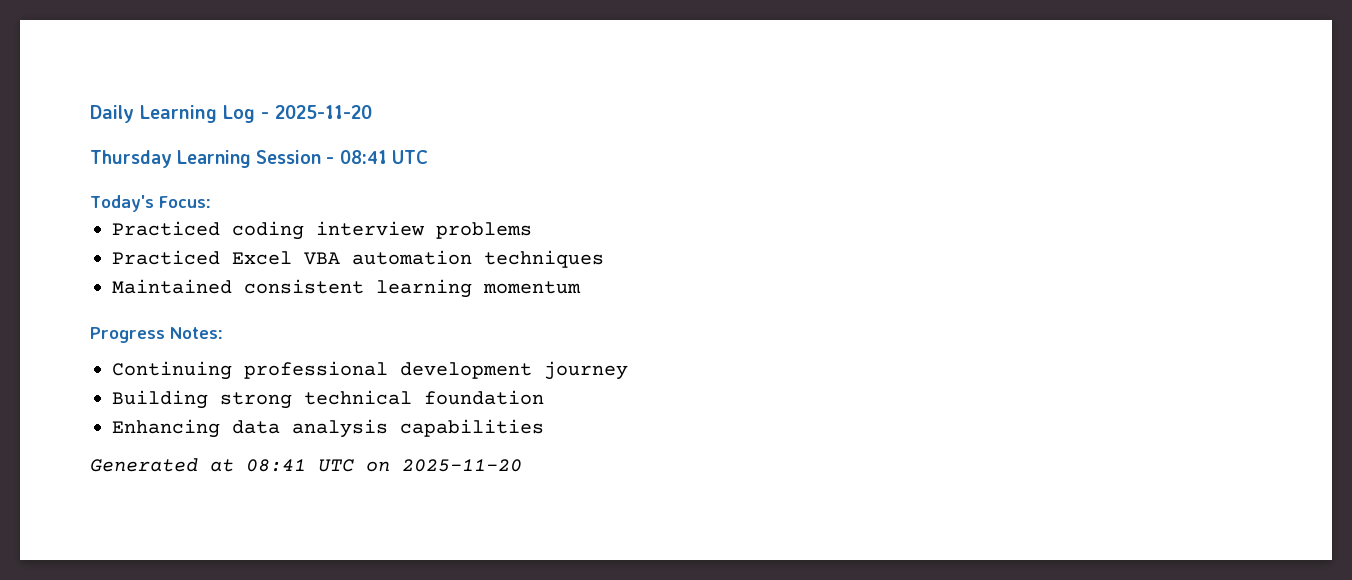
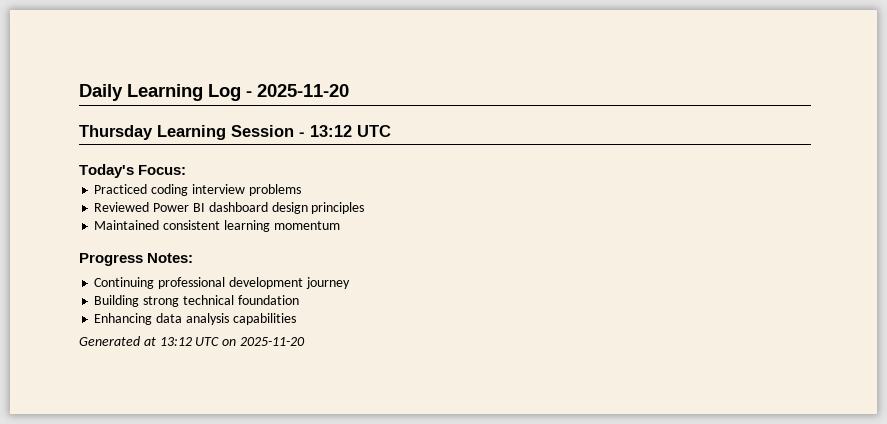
- Thursday Learning Session - 08:41 UTC
+ Thursday Learning Session - 13:12 UTC
- Practiced Excel VBA automation techniques
+ Reviewed Power BI dashboard design principles
- Generated at 08:41 UTC on 2025-11-20
+ Generated at 13:12 UTC on 2025-11-20

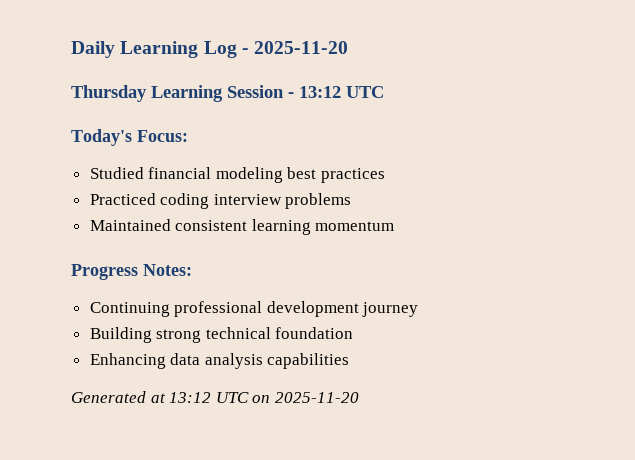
+ Studied financial modeling best practices
- Reviewed Power BI dashboard design principles

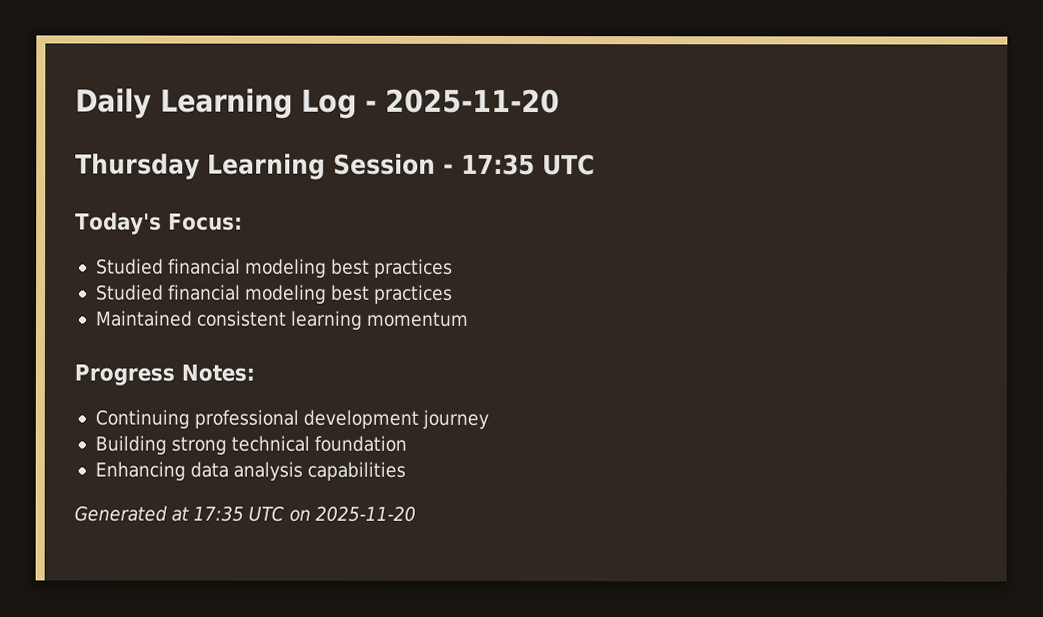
- Thursday Learning Session - 13:12 UTC
+ Thursday Learning Session - 17:35 UTC
  Today's Focus:
  Studied financial modeling best practices
- Practiced coding interview problems
+ Studied financial modeling best practices
- Generated at 13:12 UTC on 2025-11-20
+ Generated at 17:35 UTC on 2025-11-20

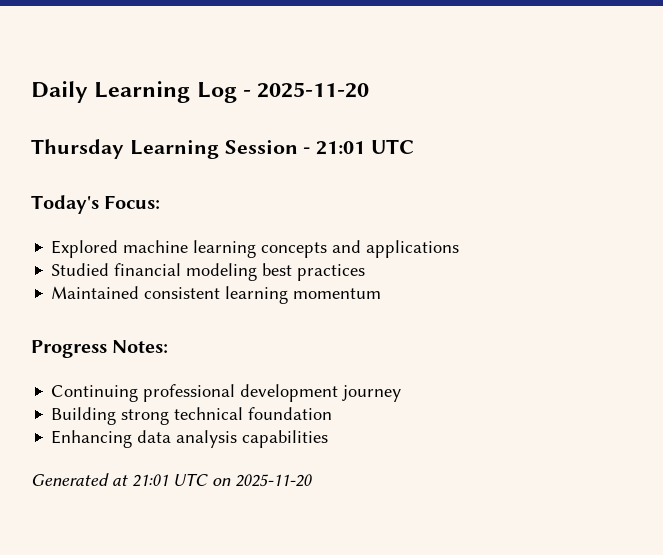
- Thursday Learning Session - 17:35 UTC
+ Thursday Learning Session - 21:01 UTC
  Today's Focus:
- Studied financial modeling best practices
+ Explored machine learning concepts and applications
- Generated at 17:35 UTC on 2025-11-20
+ Generated at 21:01 UTC on 2025-11-20

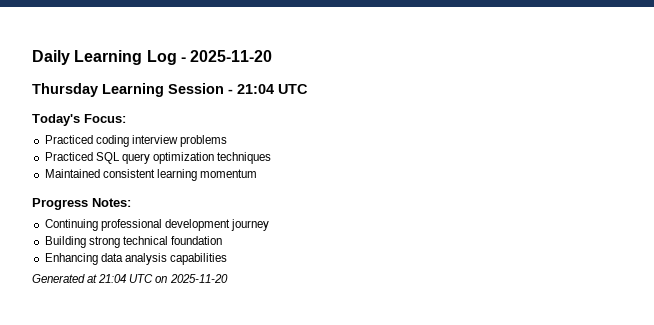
- Thursday Learning Session - 21:01 UTC
+ Thursday Learning Session - 21:04 UTC
- Explored machine learning concepts and applications
- Studied financial modeling best practices
+ Practiced coding interview problems
+ Practiced SQL query optimization techniques
- Generated at 21:01 UTC on 2025-11-20
+ Generated at 21:04 UTC on 2025-11-20

